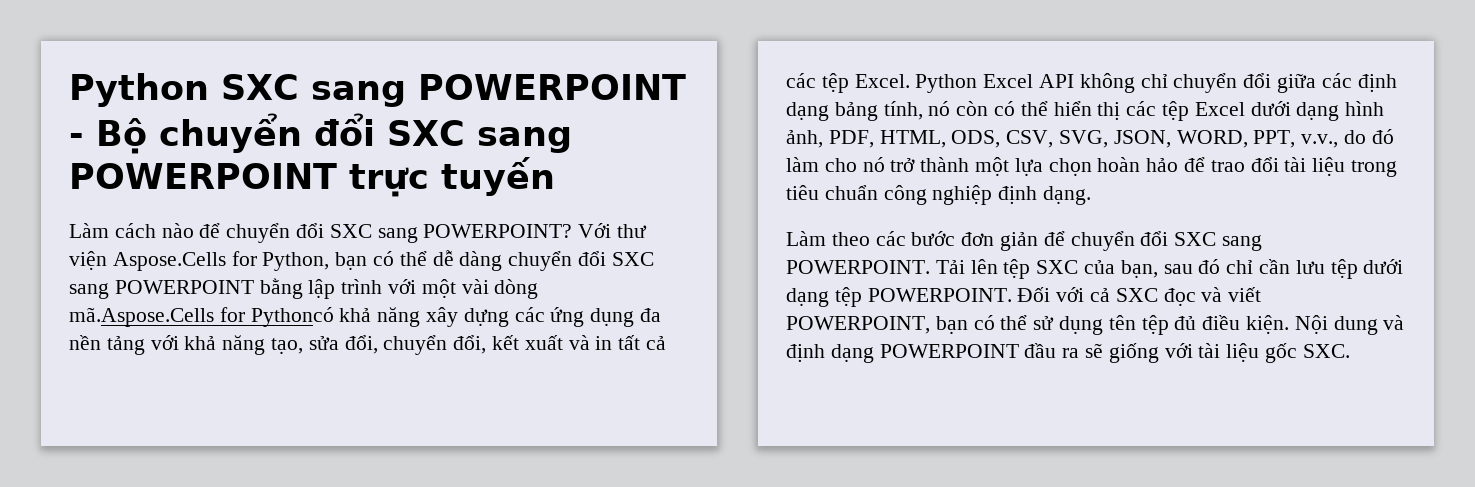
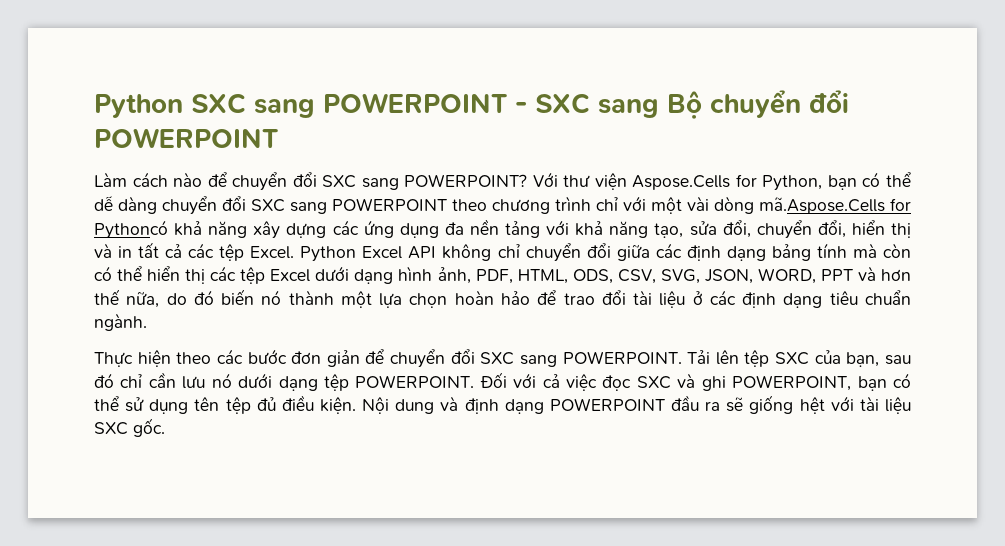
- Python SXC sang POWERPOINT - Bộ chuyển đổi SXC sang POWERPOINT trực tuyến
+ Python SXC sang POWERPOINT - SXC sang Bộ chuyển đổi POWERPOINT
- Với thư viện Aspose.Cells for Python, bạn có thể dễ dàng chuyển đổi SXC sang POWERPOINT bằng lập trình với một vài dòng mã.Aspose.Cells for Pythoncó khả năng xây dựng các ứng dụng đa nền tảng với khả năng tạo, sửa đổi, chuyển đổi, kết xuất và in tất cả các tệp Excel.
+ Với thư viện Aspose.Cells for Python, bạn có thể dễ dàng chuyển đổi SXC sang POWERPOINT theo chương trình chỉ với một vài dòng mã.Aspose.Cells for Pythoncó khả năng xây dựng các ứng dụng đa nền tảng với khả năng tạo, sửa đổi, chuyển đổi, hiển thị và in tất cả các tệp Excel.
- Python Excel API không chỉ chuyển đổi giữa các định dạng bảng tính, nó còn có thể hiển thị các tệp Excel dưới dạng hình ảnh, PDF, HTML, ODS, CSV, SVG, JSON, WORD, PPT, v.v., do đó làm cho nó trở thành một lựa chọn hoàn hảo để trao đổi tài liệu trong tiêu chuẩn công nghiệp định dạng.
- Làm theo các bước đơn giản để chuyển đổi SXC sang POWERPOINT.
+ Python Excel API không chỉ chuyển đổi giữa các định dạng bảng tính mà còn có thể hiển thị các tệp Excel dưới dạng hình ảnh, PDF, HTML, ODS, CSV, SVG, JSON, WORD, PPT và hơn thế nữa, do đó biến nó thành một lựa chọn hoàn hảo để trao đổi tài liệu ở các định dạng tiêu chuẩn ngành.
+ Thực hiện theo các bước đơn giản để chuyển đổi SXC sang POWERPOINT.
- Tải lên tệp SXC của bạn, sau đó chỉ cần lưu tệp dưới dạng tệp POWERPOINT.
+ Tải lên tệp SXC của bạn, sau đó chỉ cần lưu nó dưới dạng tệp POWERPOINT.
- Đối với cả SXC đọc và viết POWERPOINT, bạn có thể sử dụng tên tệp đủ điều kiện.
+ Đối với cả việc đọc SXC và ghi POWERPOINT, bạn có thể sử dụng tên tệp đủ điều kiện.
- Nội dung và định dạng POWERPOINT đầu ra sẽ giống với tài liệu gốc SXC.
+ Nội dung và định dạng POWERPOINT đầu ra sẽ giống hệt với tài liệu SXC gốc.

